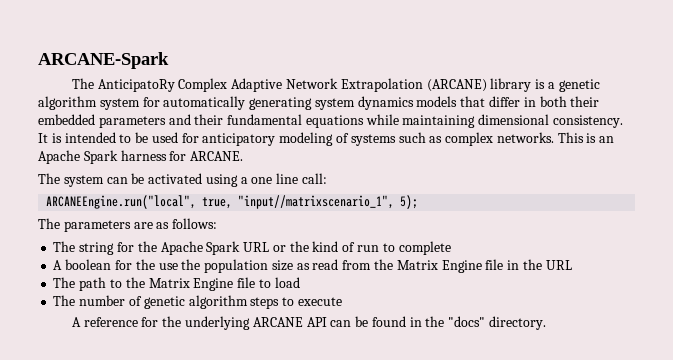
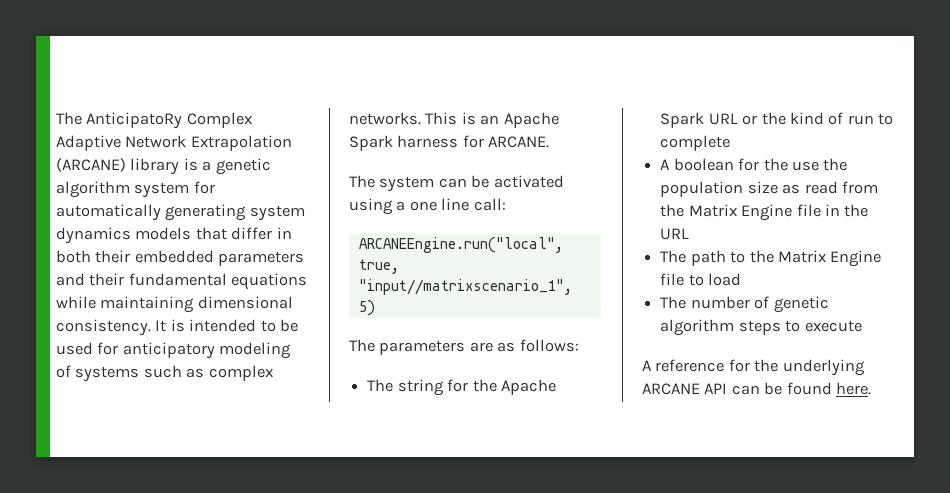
- ARCANE-Spark
- ARCANEEngine.run("local", true, "input//matrixscenario_1", 5);
+ ARCANEEngine.run("local", true, "input//matrixscenario_1", 5)
- A reference for the underlying ARCANE API can be found in the "docs" directory.
+ A reference for the underlying ARCANE API can be found here.

